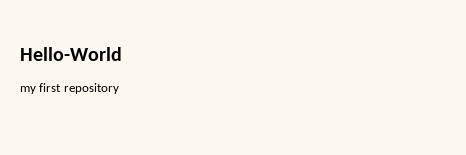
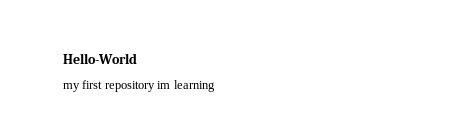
- my first repository
+ my first repository im learning

